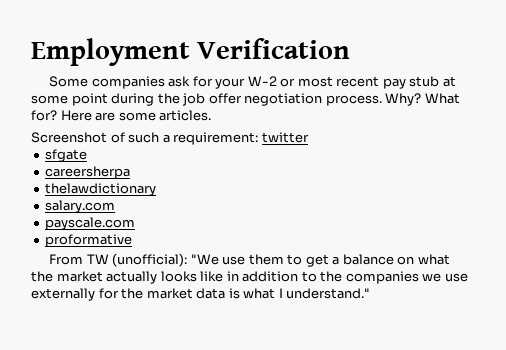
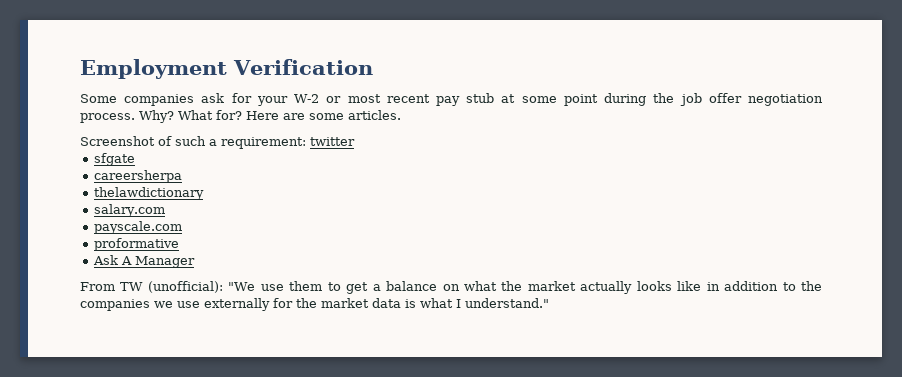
+ Ask A Manager

